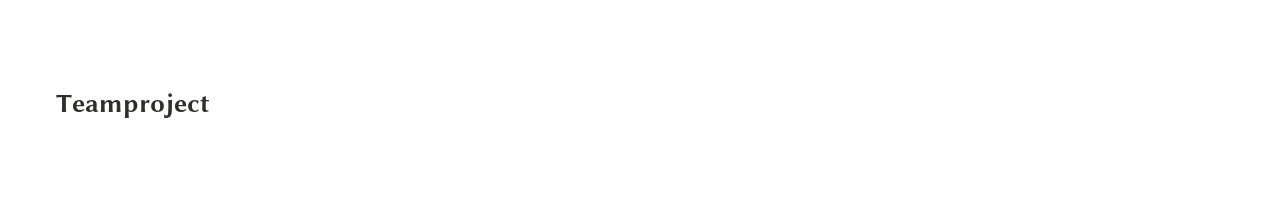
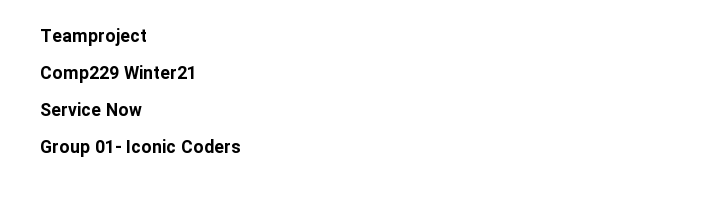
+ Comp229 Winter21
+ Service Now
+ Group 01- Iconic Coders

